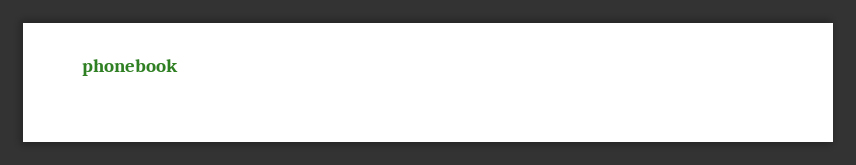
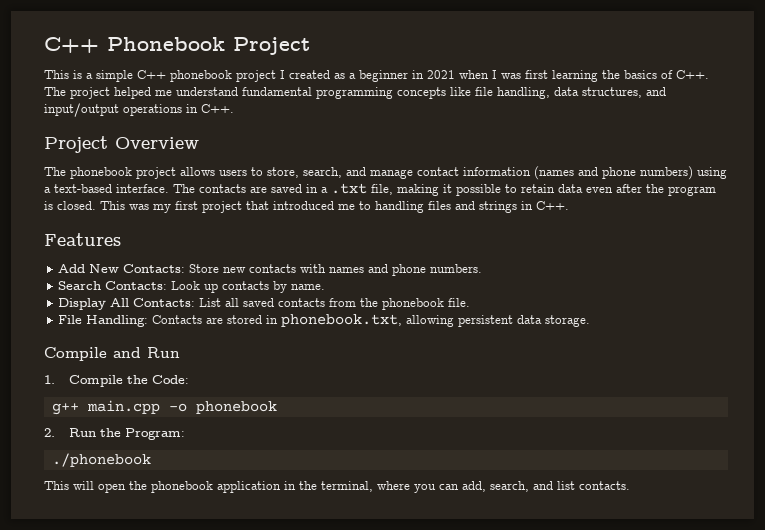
- phonebook
+ C++ Phonebook Project
+ This is a simple C++ phonebook project I created as a beginner in 2021 when I was first learning the basics of C++. The project helped me understand fundamental programming concepts like file handling, data structures, and input/output operations in C++.
+ Project Overview
+ The phonebook project allows users to store, search, and manage contact information (names and phone numbers) using a text-based interface. The contacts are saved in a .txt file, making it possible to retain data even after the program is closed. This was my first project that introduced me to handling files and strings in C++.
+ Features
+ Add New Contacts: Store new contacts with names and phone numbers.
+ Search Contacts: Look up contacts by name.
+ Display All Contacts: List all saved contacts from the phonebook file.
+ File Handling: Contacts are stored in phonebook.txt, allowing persistent data storage.
+ Compile and Run
+ 1. Compile the Code:
+ g++ main.cpp -o phonebook
+ 2. Run the Program:
+ ./phonebook
+ This will open the phonebook application in the terminal, where you can add, search, and list contacts.

